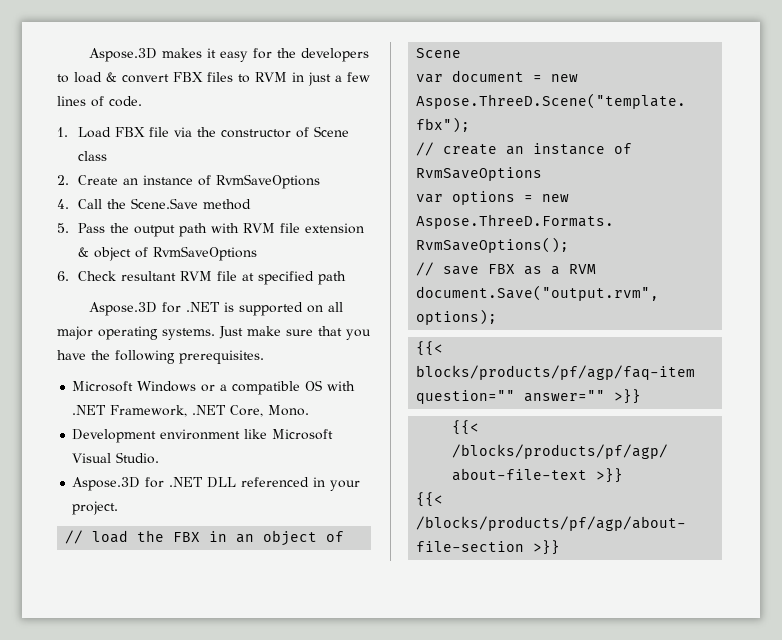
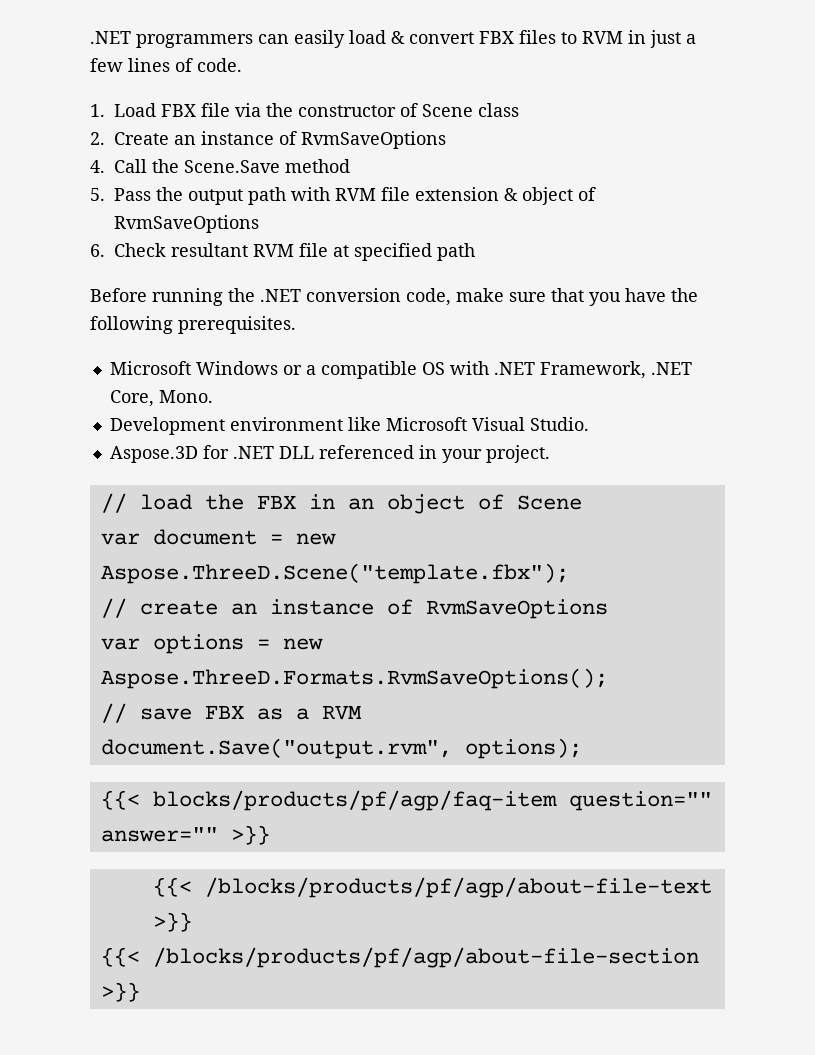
- Aspose.3D makes it easy for the developers to load & convert FBX files to RVM in just a few lines of code.
+ .NET programmers can easily load & convert FBX files to RVM in just a few lines of code.
- Aspose.3D for .NET is supported on all major operating systems. Just make sure that you have the following prerequisites.
+ Before running the .NET conversion code, make sure that you have the following prerequisites.

